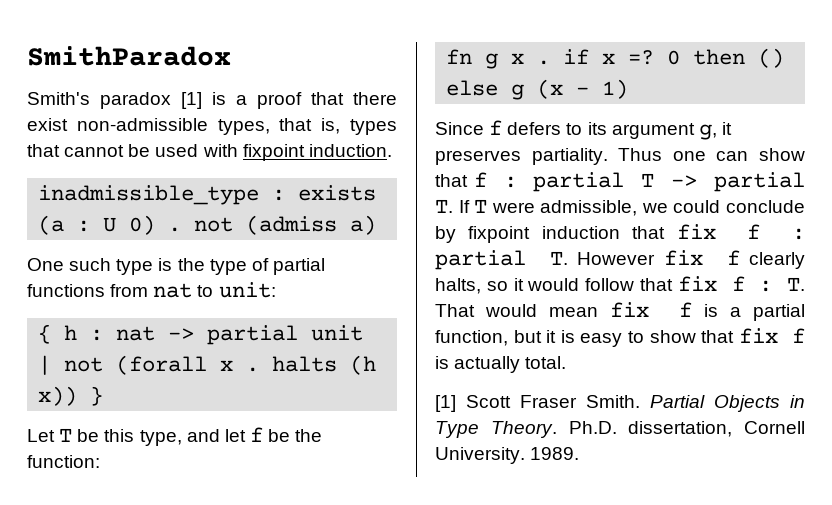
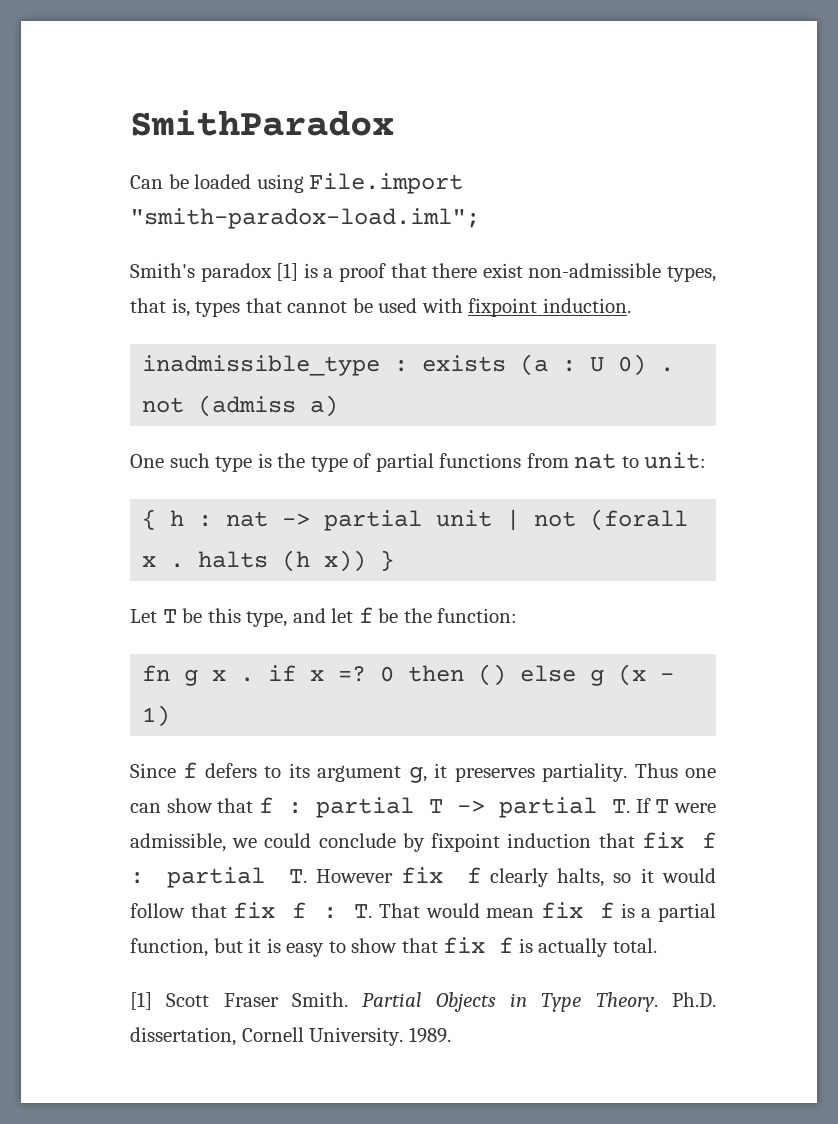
+ Can be loaded using File.import "smith-paradox-load.iml";

